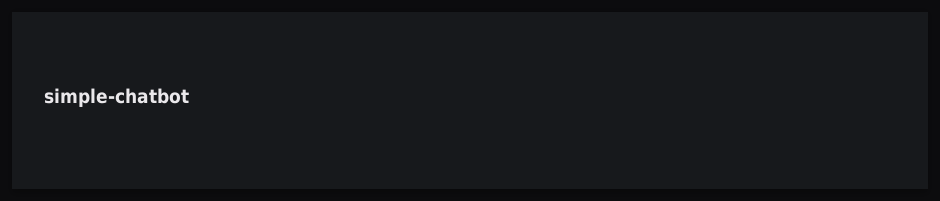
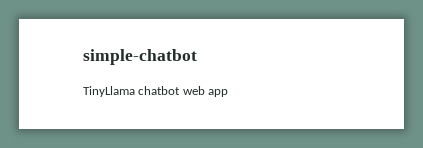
+ TinyLlama chatbot web app

